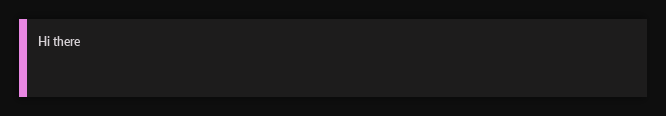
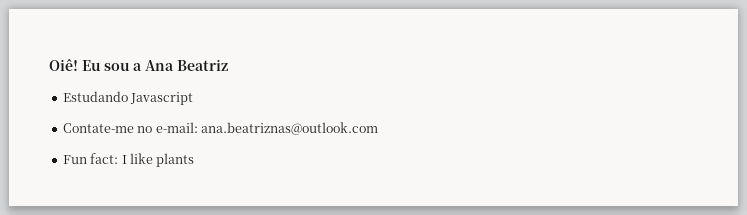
- Hi there
+ Oiê! Eu sou a Ana Beatriz
+ Estudando Javascript
+ Contate-me no e-mail: ana.beatriznas@outlook.com
+ Fun fact: I like plants

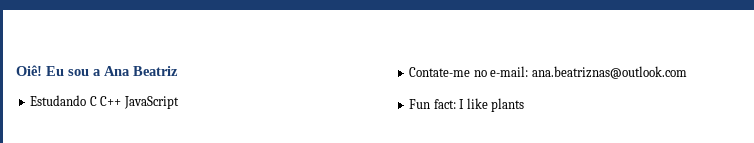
- Estudando Javascript
+ Estudando C C++ JavaScript

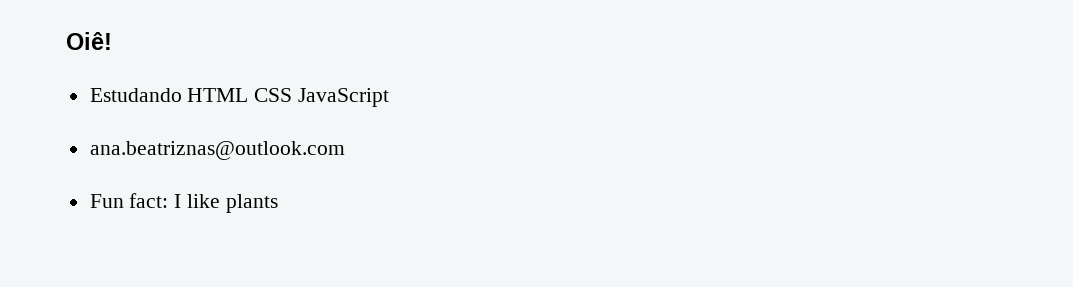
- Eu sou a Ana Beatriz
- Estudando C C++ JavaScript
+ Estudando HTML CSS JavaScript
- Contate-me no e-mail: ana.beatriznas@outlook.com
+ ana.beatriznas@outlook.com

